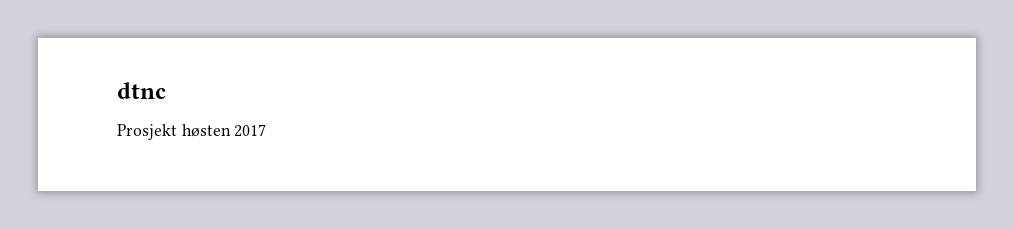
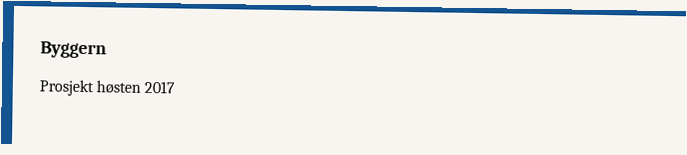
- dtnc
+ Byggern

